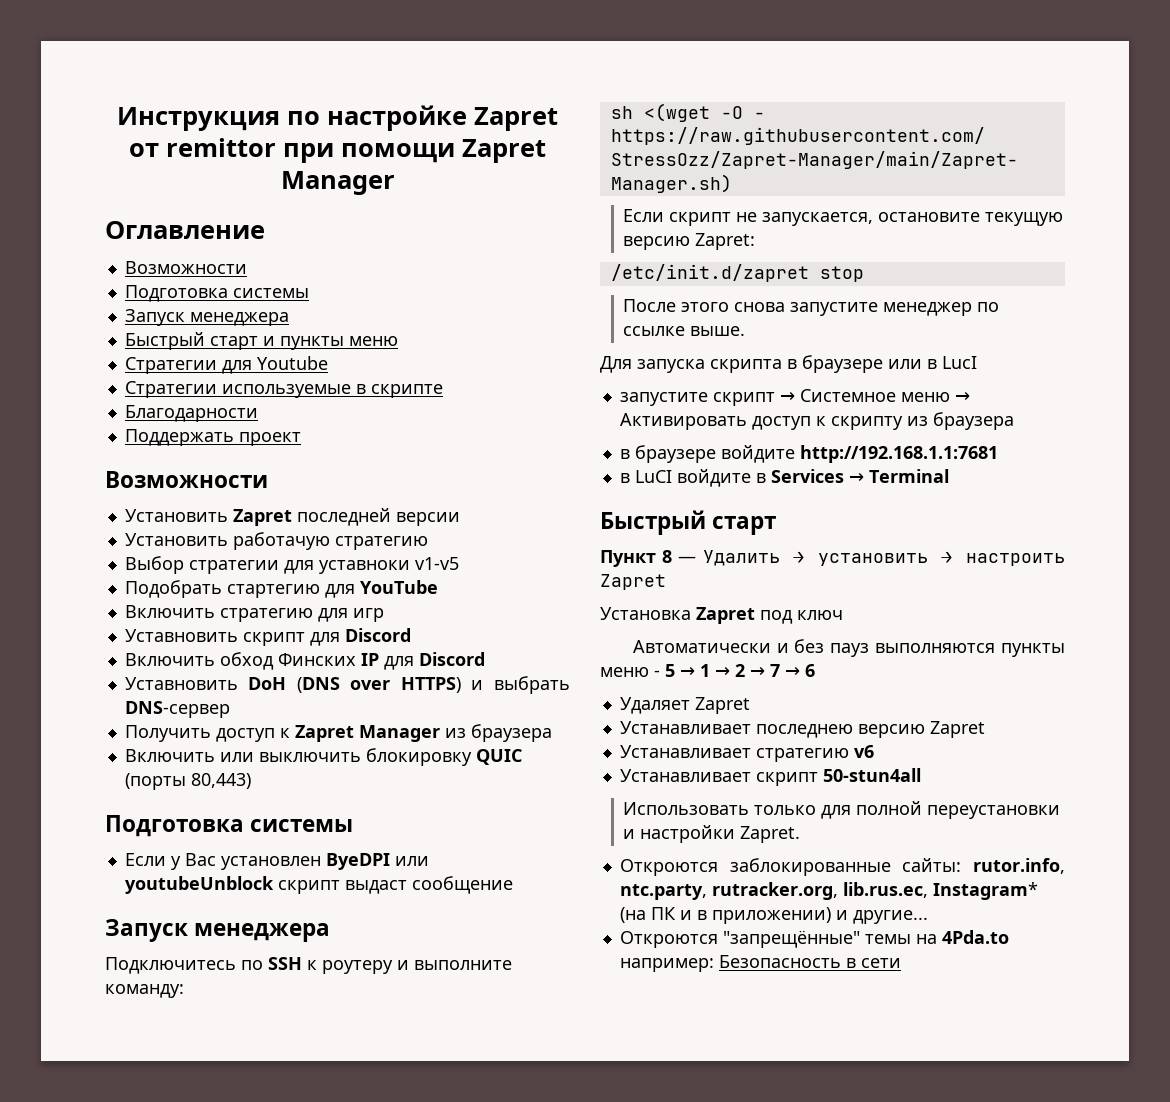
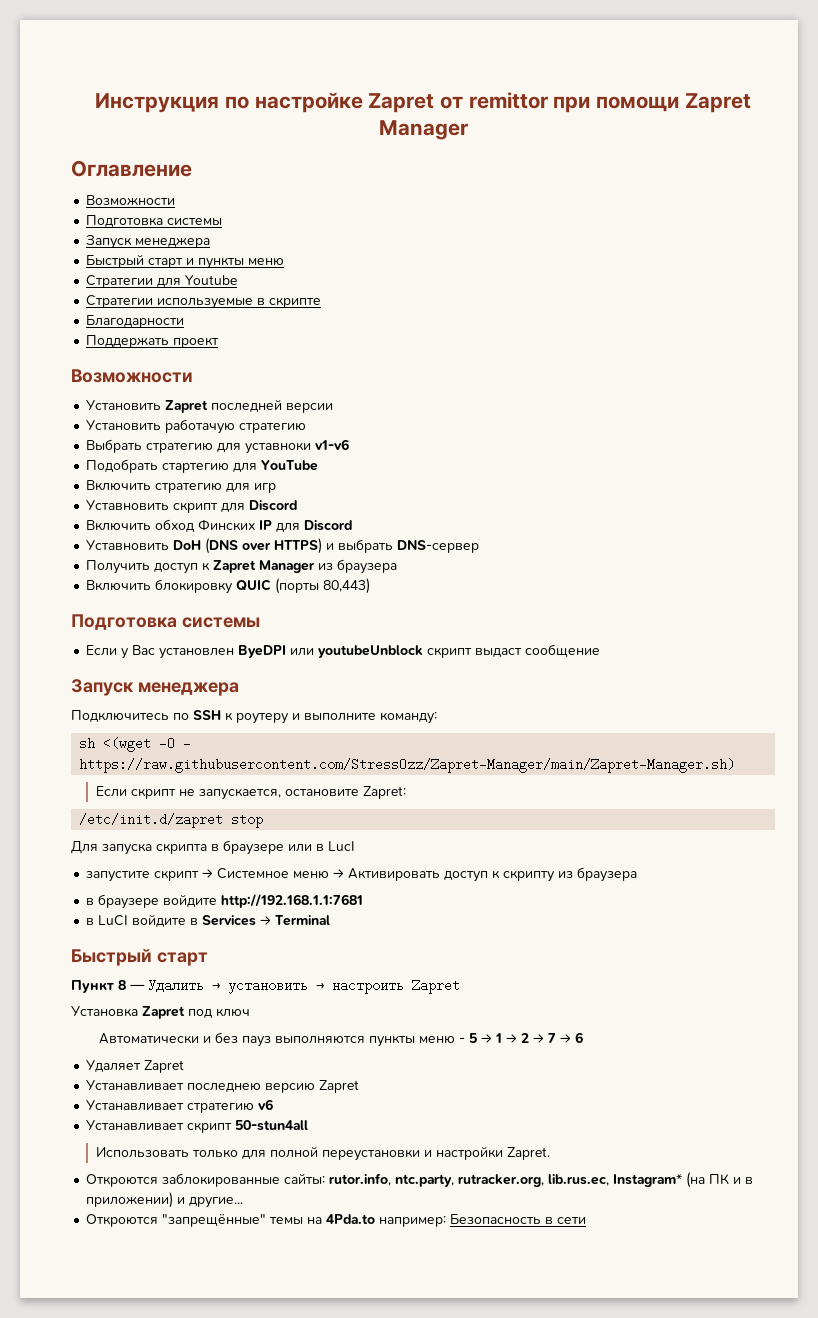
- Выбор стратегии для уставноки v1-v5
+ Выбрать стратегию для уставноки v1-v6
- Включить или выключить блокировку QUIC (порты 80,443)
+ Включить блокировку QUIC (порты 80,443)
- Если скрипт не запускается, остановите текущую версию Zapret:
+ Если скрипт не запускается, остановите Zapret:
- После этого снова запустите менеджер по ссылке выше.

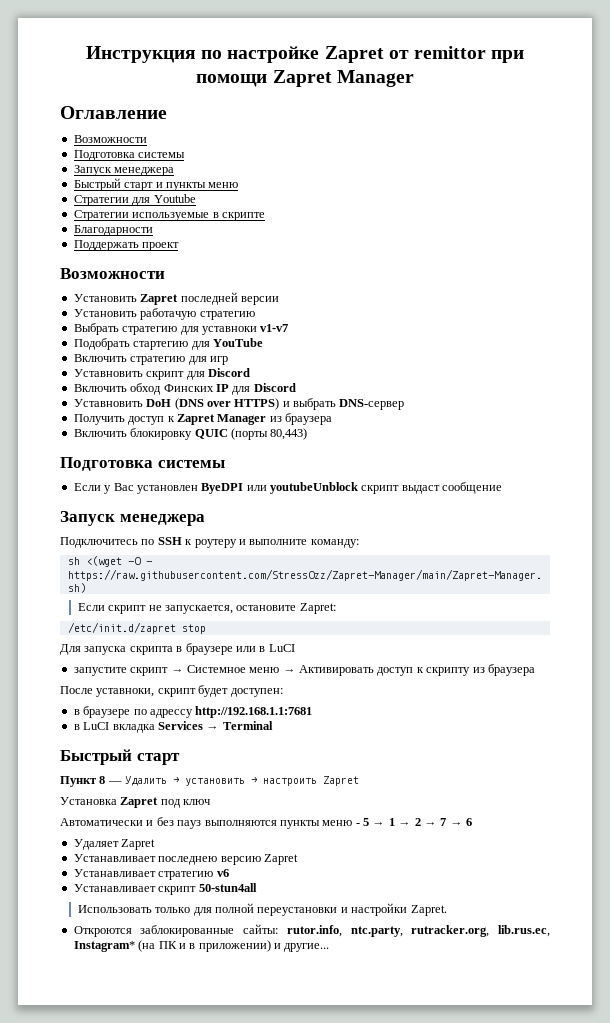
- Выбрать стратегию для уставноки v1-v6
+ Выбрать стратегию для уставноки v1-v7
- Для запуска скрипта в браузере или в LucI
+ Для запуска скрипта в браузере или в LuСI
- в браузере войдите http://192.168.1.1:7681
+ После уставноки, скрипт будет доступен:
+ в браузере по адрессу http://192.168.1.1:7681
- в LuCI войдите в Services → Terminal
+ в LuCI вкладка Services → Terminal
- Откроются "запрещённые" темы на 4Pda.to например: Безопасность в сети

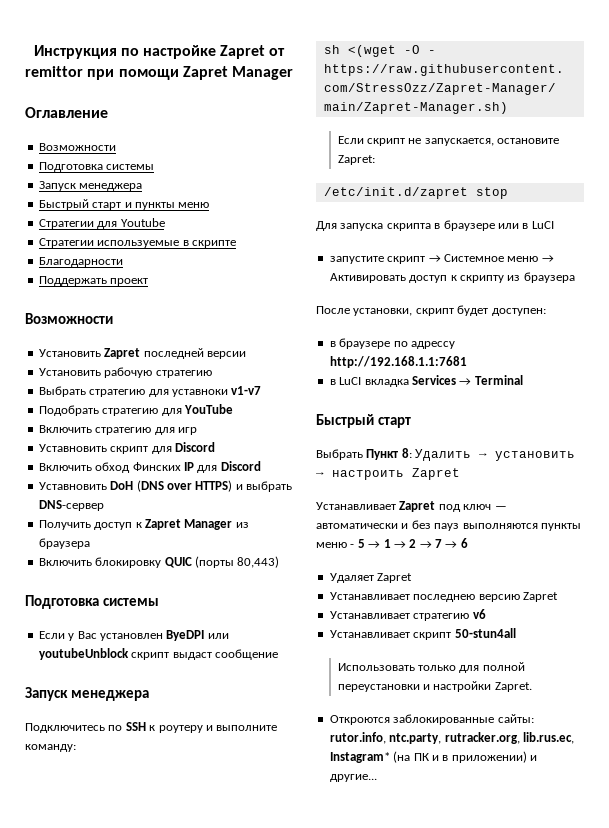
- Установить работачую стратегию
+ Установить рабочую стратегию
- Подобрать стартегию для YouTube
+ Подобрать стратегию для YouTube
- После уставноки, скрипт будет доступен:
+ После установки, скрипт будет доступен:
- Пункт 8 — Удалить → установить → настроить Zapret
+ Выбрать Пункт 8: Удалить → установить → настроить Zapret
- Установка Zapret под ключ
- Автоматически и без пауз выполняются пункты меню - 5 → 1 → 2 → 7 → 6
+ Устанавливает Zapret под ключ — автоматически и без пауз выполняются пункты меню - 5 → 1 → 2 → 7 → 6

